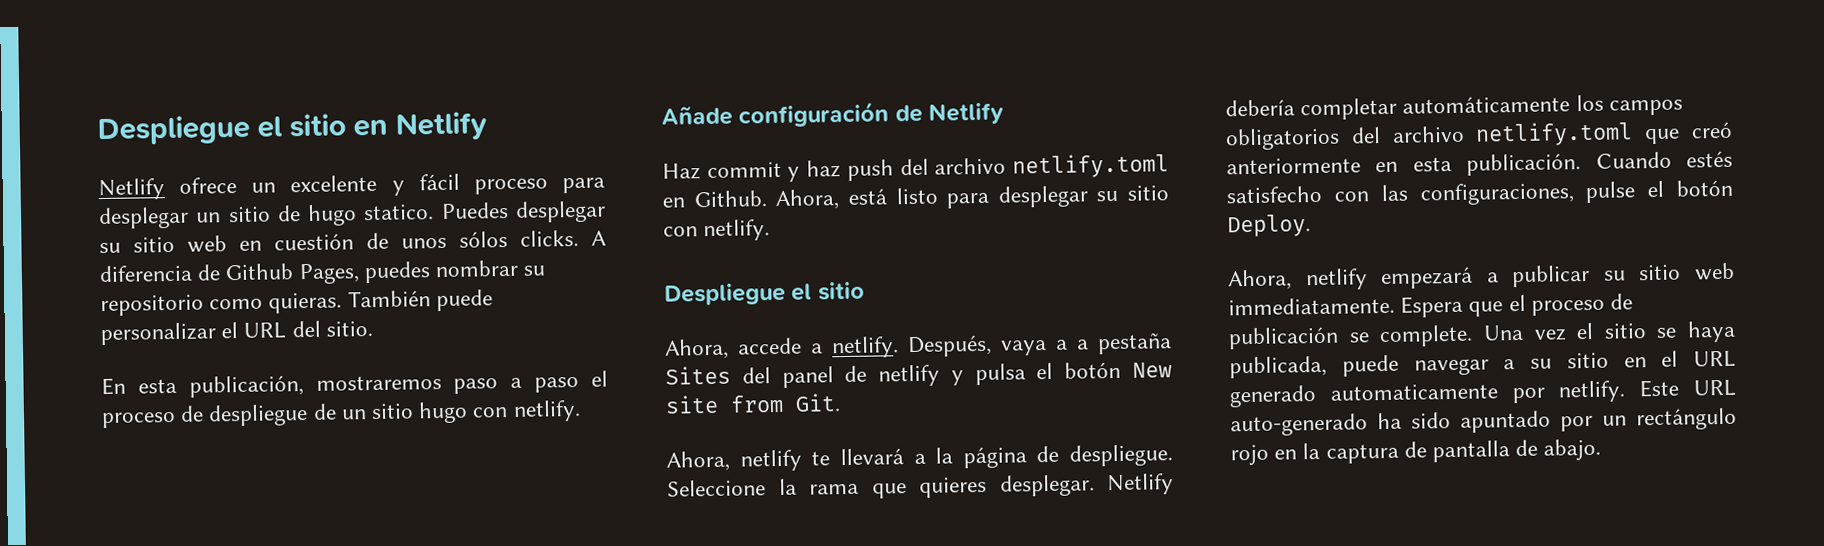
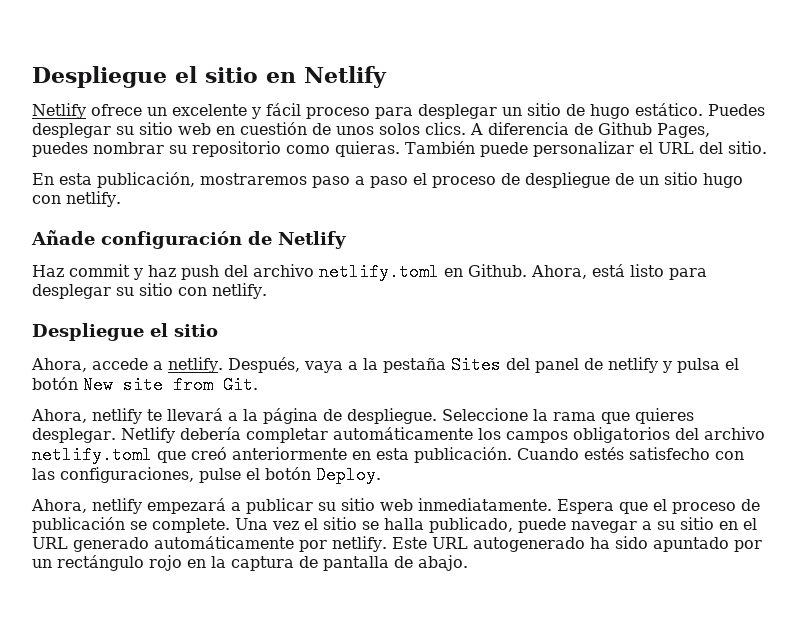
- Netlify ofrece un excelente y fácil proceso para desplegar un sitio de hugo statico.
+ Netlify ofrece un excelente y fácil proceso para desplegar un sitio de hugo estático.
- Puedes desplegar su sitio web en cuestión de unos sólos clicks.
+ Puedes desplegar su sitio web en cuestión de unos solos clics.
- Después, vaya a a pestaña Sites del panel de netlify y pulsa el botón New site from Git.
+ Después, vaya a la pestaña Sites del panel de netlify y pulsa el botón New site from Git.
- Ahora, netlify empezará a publicar su sitio web immediatamente.
+ Ahora, netlify empezará a publicar su sitio web inmediatamente.
- Una vez el sitio se haya publicada, puede navegar a su sitio en el URL generado automaticamente por netlify.
+ Una vez el sitio se halla publicado, puede navegar a su sitio en el URL generado automáticamente por netlify.
- Este URL auto-generado ha sido apuntado por un rectángulo rojo en la captura de pantalla de abajo.
+ Este URL autogenerado ha sido apuntado por un rectángulo rojo en la captura de pantalla de abajo.

